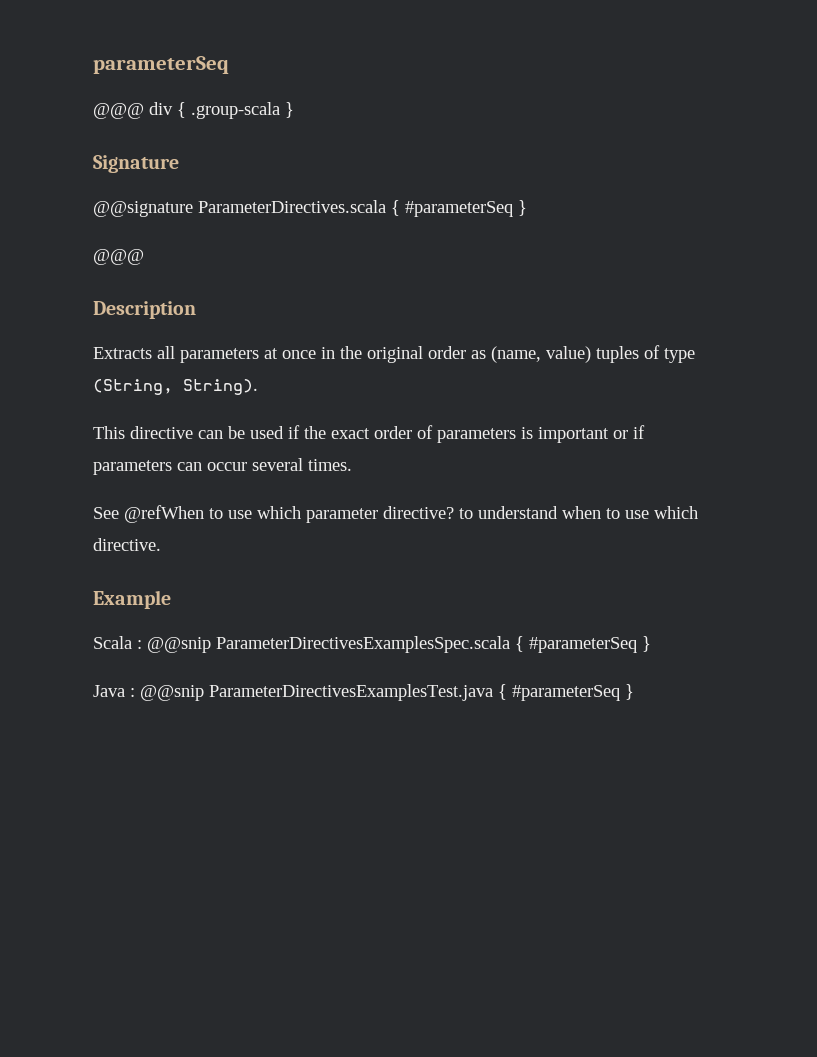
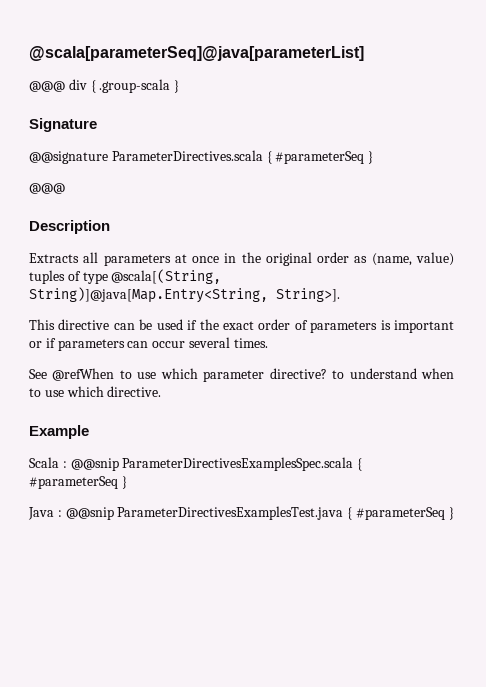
- parameterSeq
+ @scala[parameterSeq]@java[parameterList]
- Extracts all parameters at once in the original order as (name, value) tuples of type (String, String).
+ Extracts all parameters at once in the original order as (name, value) tuples of type @scala[(String, String)]@java[Map.Entry<String, String>].

